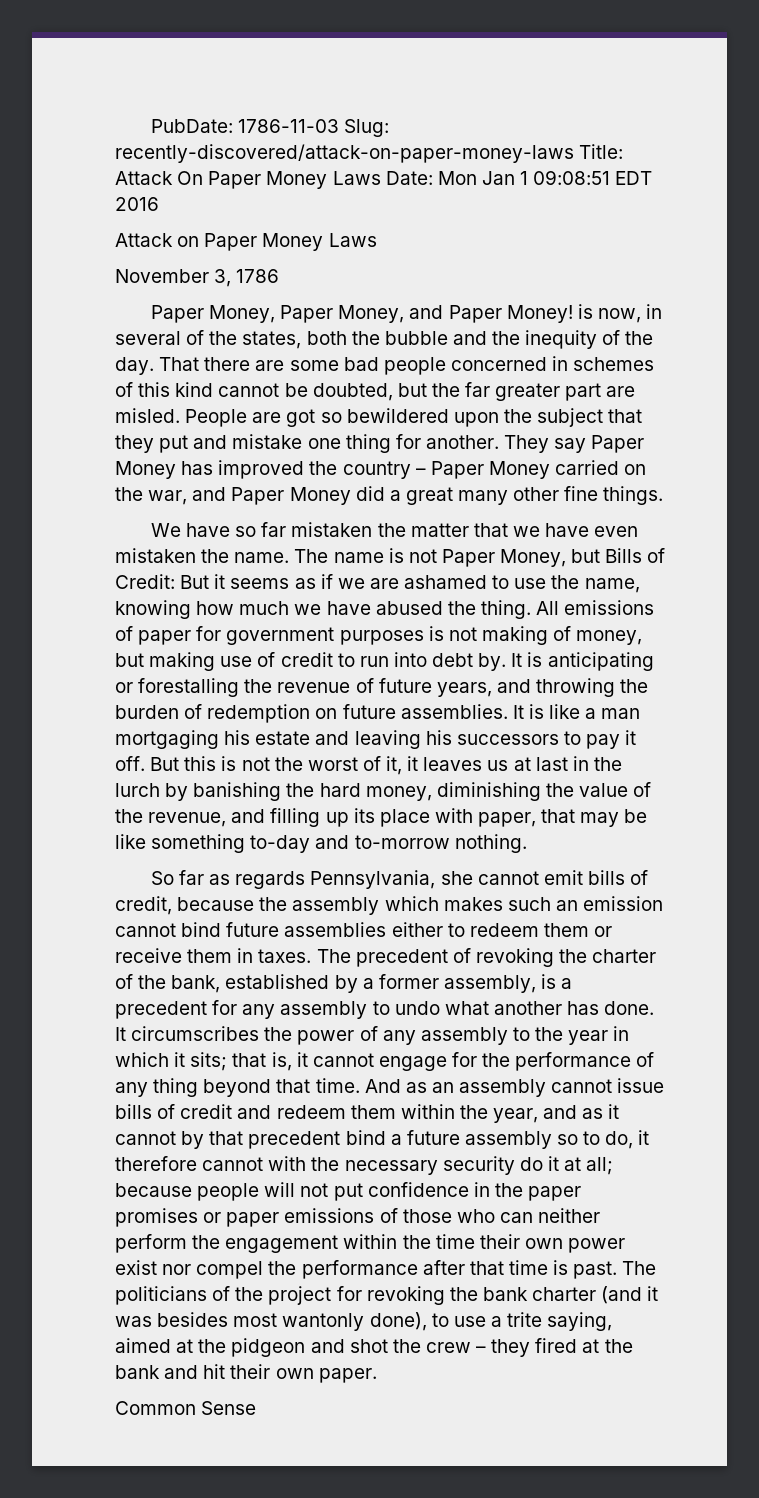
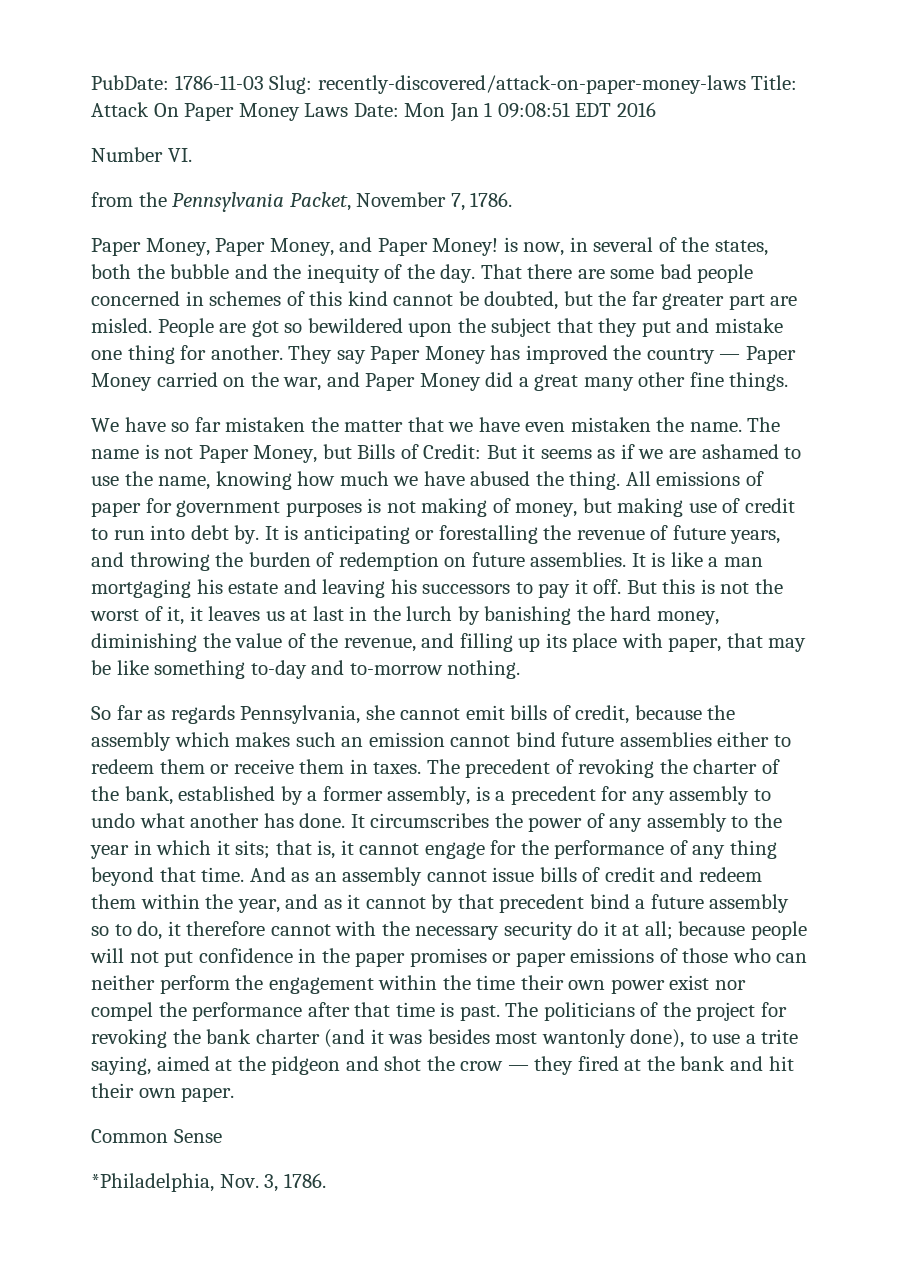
- Attack on Paper Money Laws
- November 3, 1786
+ Number VI.
+ from the Pennsylvania Packet, November 7, 1786.
- They say Paper Money has improved the country – Paper Money carried on the war, and Paper Money did a great many other fine things.
+ They say Paper Money has improved the country — Paper Money carried on the war, and Paper Money did a great many other fine things.
- The politicians of the project for revoking the bank charter (and it was besides most wantonly done), to use a trite saying, aimed at the pidgeon and shot the crew – they fired at the bank and hit their own paper.
+ The politicians of the project for revoking the bank charter (and it was besides most wantonly done), to use a trite saying, aimed at the pidgeon and shot the crow — they fired at the bank and hit their own paper.
+ *Philadelphia, Nov. 3, 1786.

